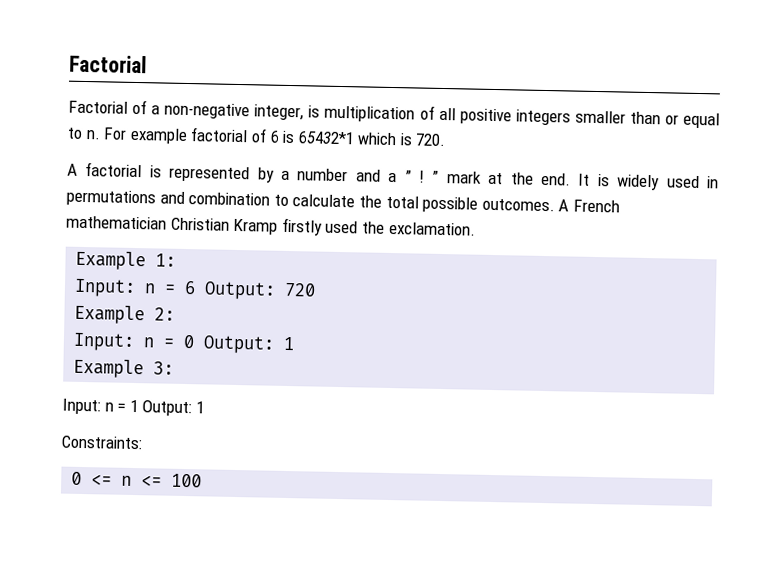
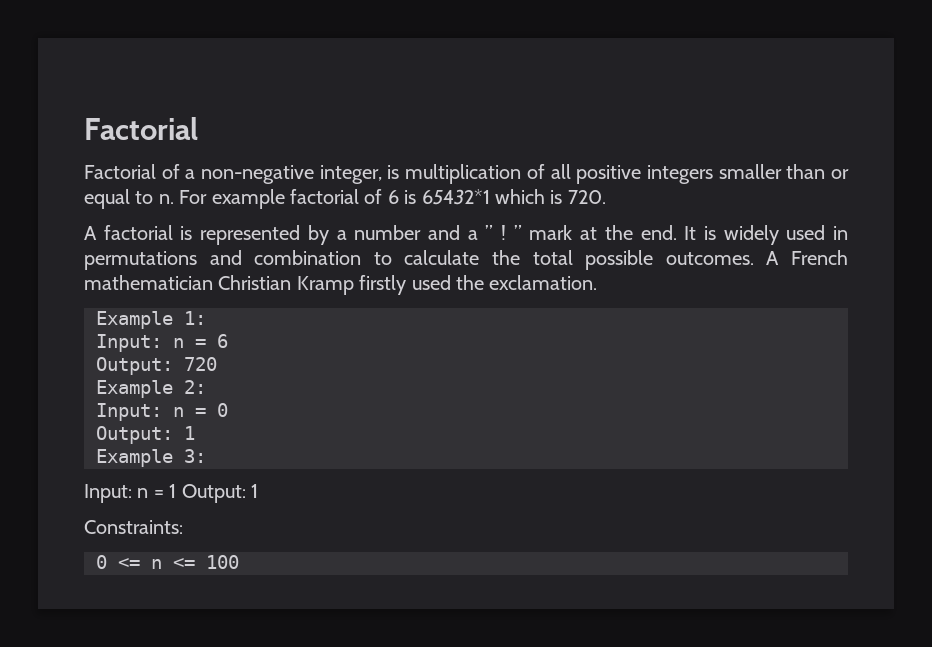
- Input: n = 6 Output: 720
+ Input: n = 6
+ Output: 720
- Input: n = 0 Output: 1
+ Input: n = 0
+ Output: 1

